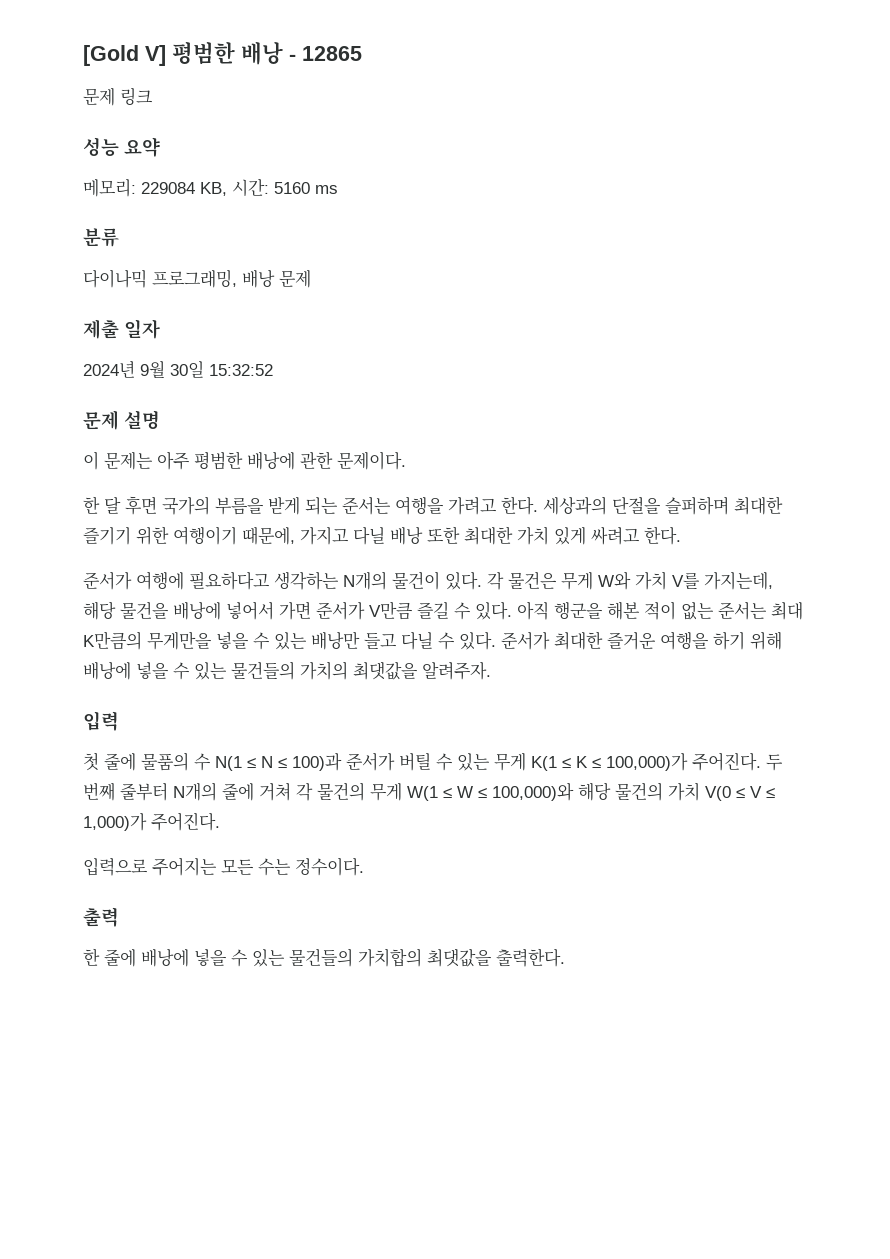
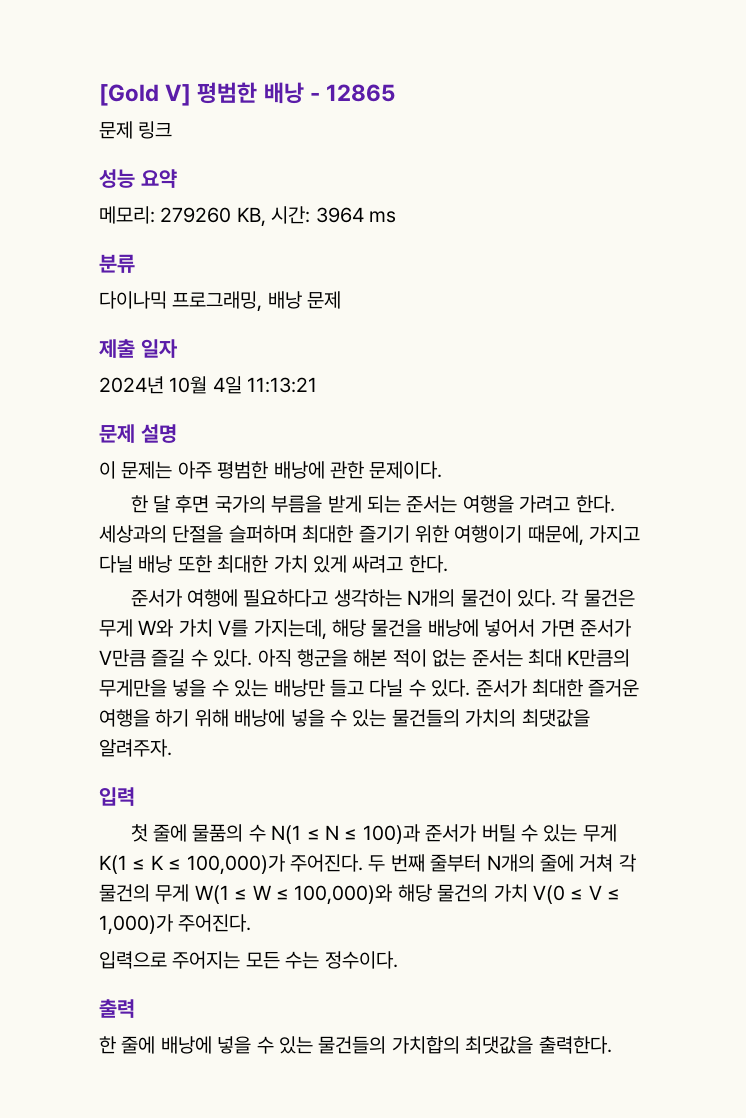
- 메모리: 229084 KB, 시간: 5160 ms
+ 메모리: 279260 KB, 시간: 3964 ms
- 2024년 9월 30일 15:32:52
+ 2024년 10월 4일 11:13:21

